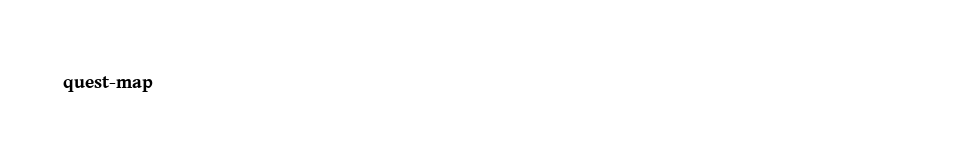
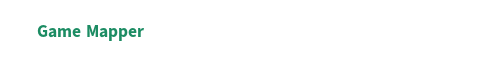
- quest-map
+ Game Mapper

